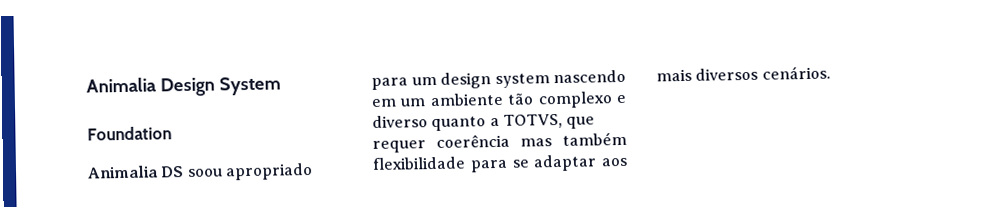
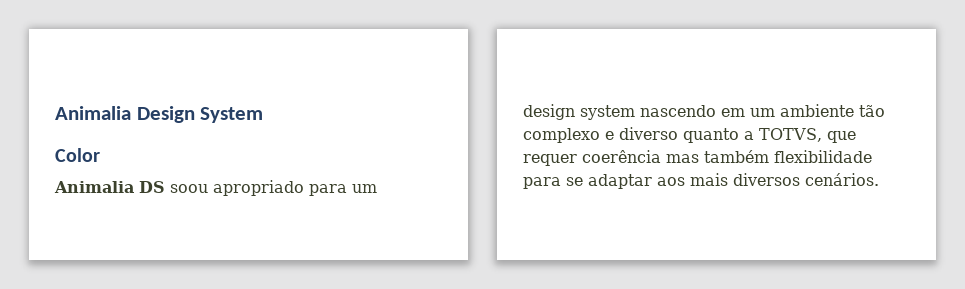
- Foundation
+ Color

